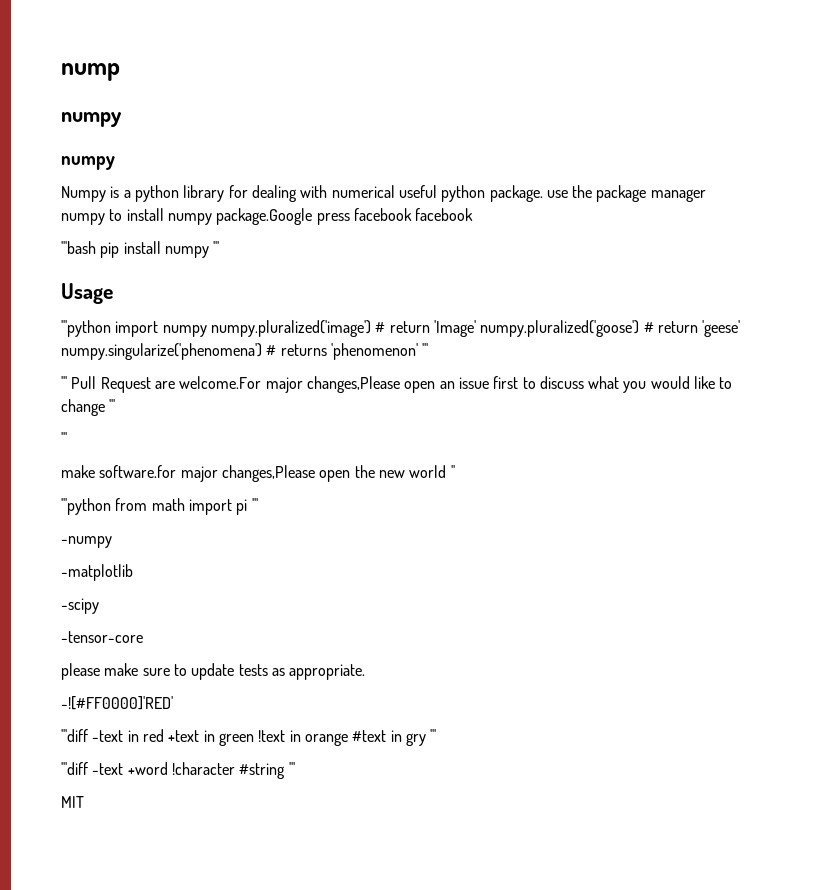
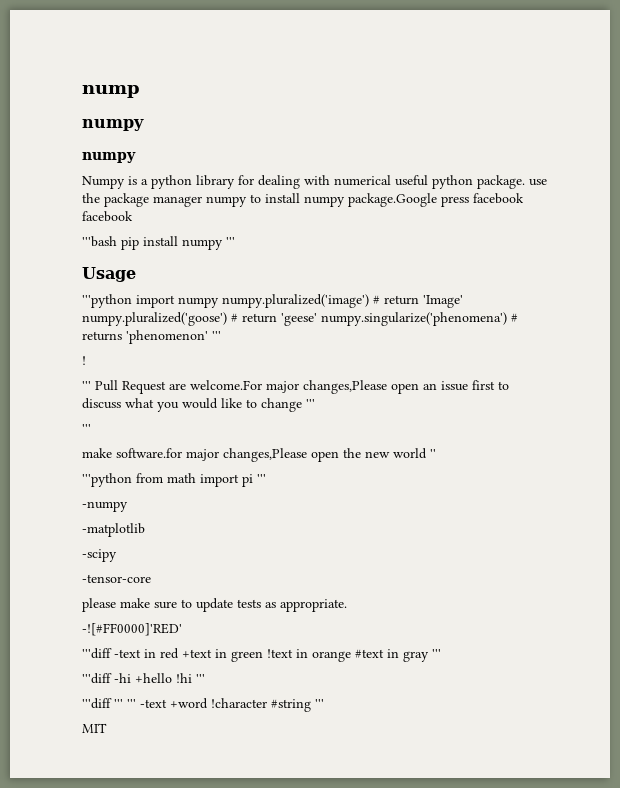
+ !
- '''diff -text in red +text in green !text in orange #text in gry '''
- '''diff -text +word !character #string '''
+ '''diff -text in red +text in green !text in orange #text in gray '''
+ '''diff -hi +hello !hi '''
+ '''diff ''' ''' -text +word !character #string '''

